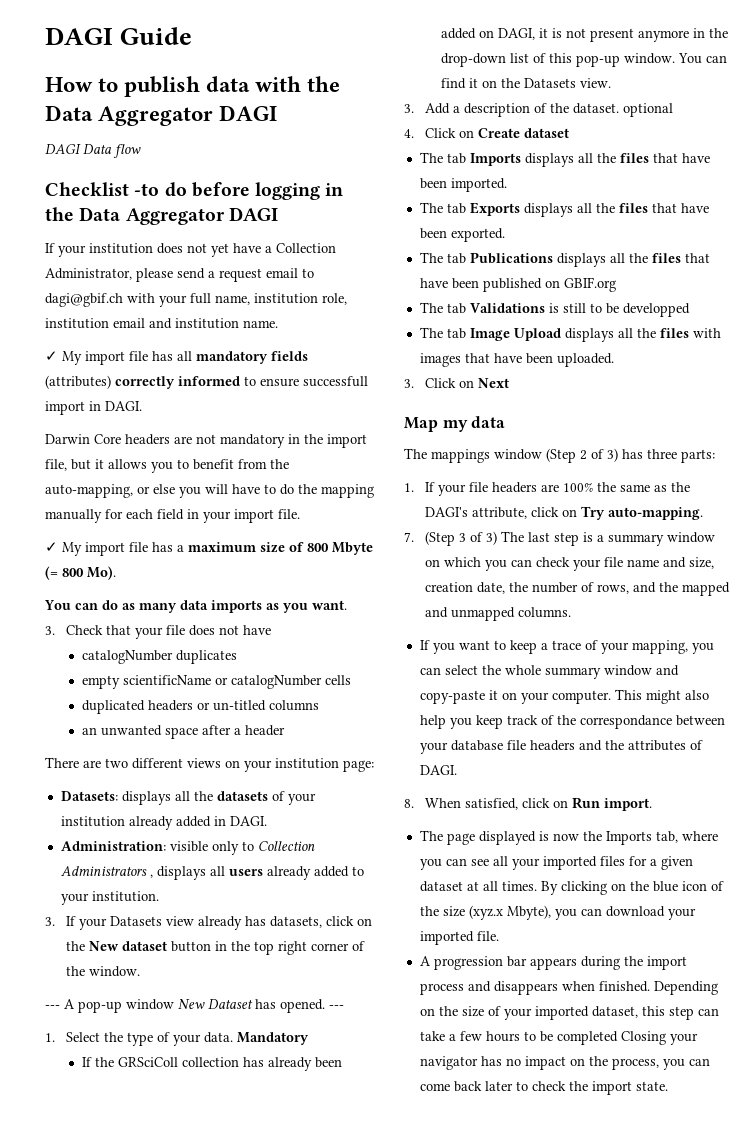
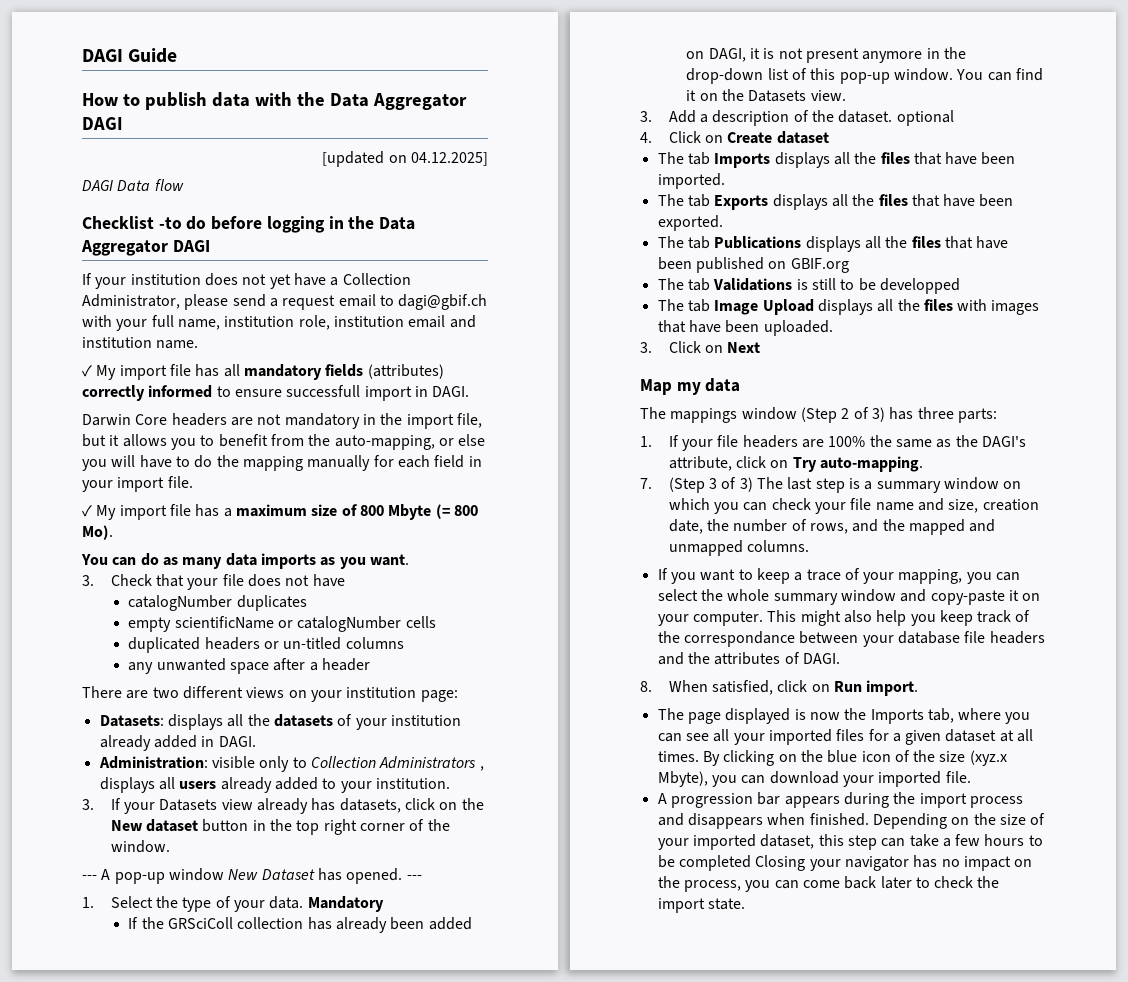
+ [updated on 04.12.2025]
- an unwanted space after a header
+ any unwanted space after a header

